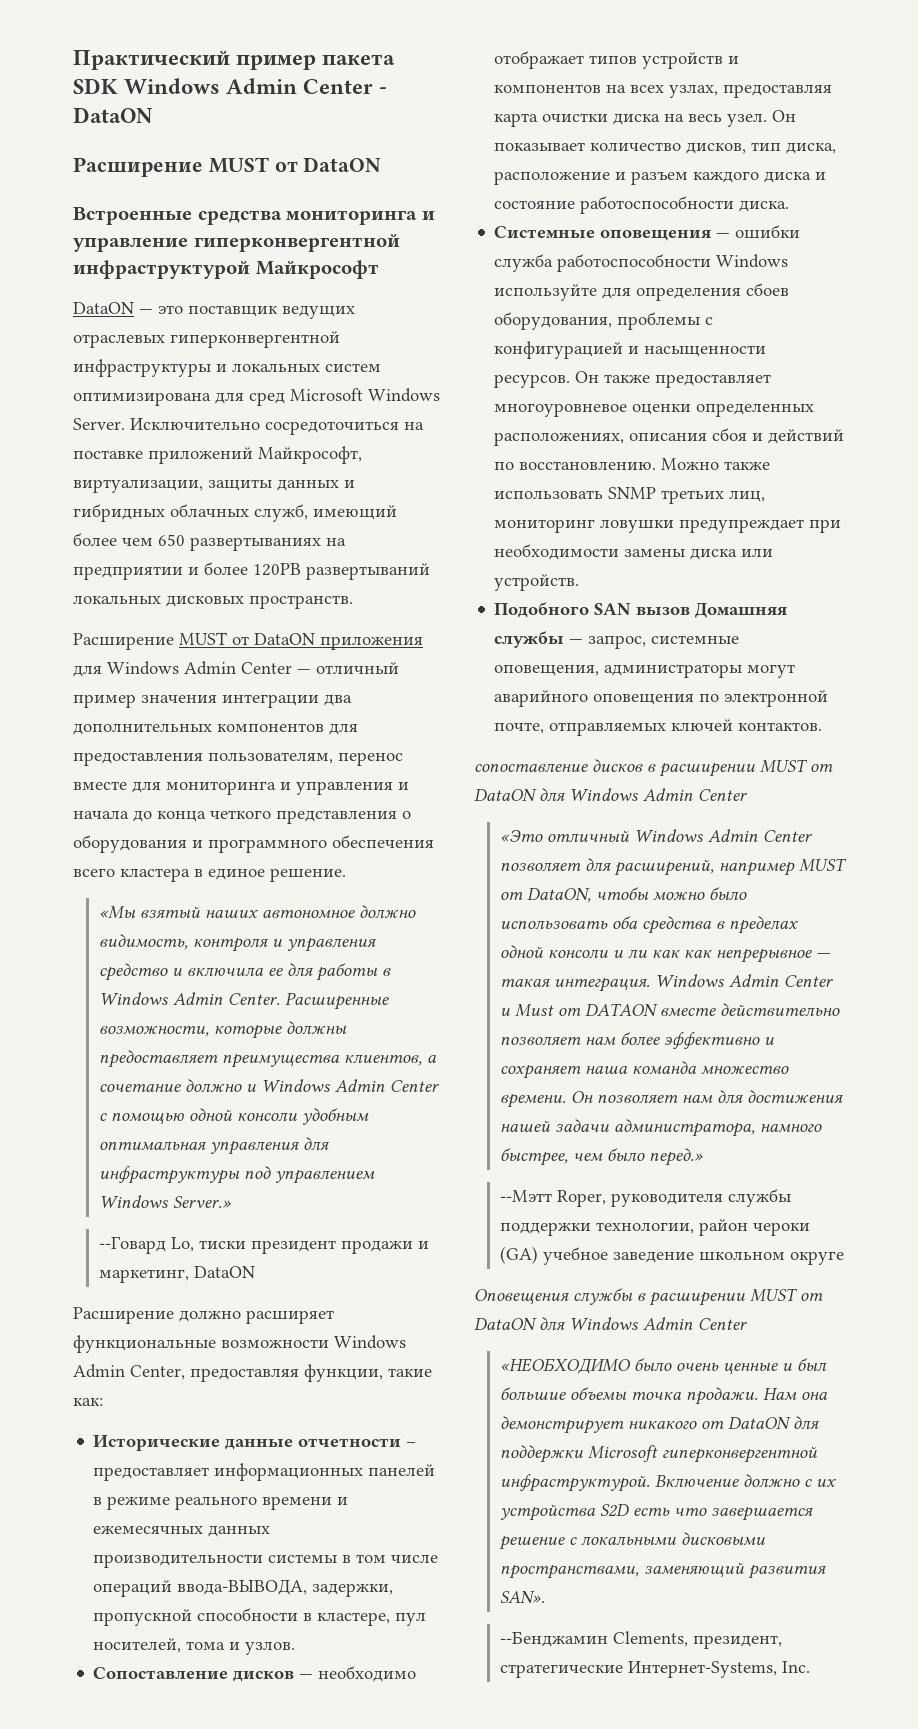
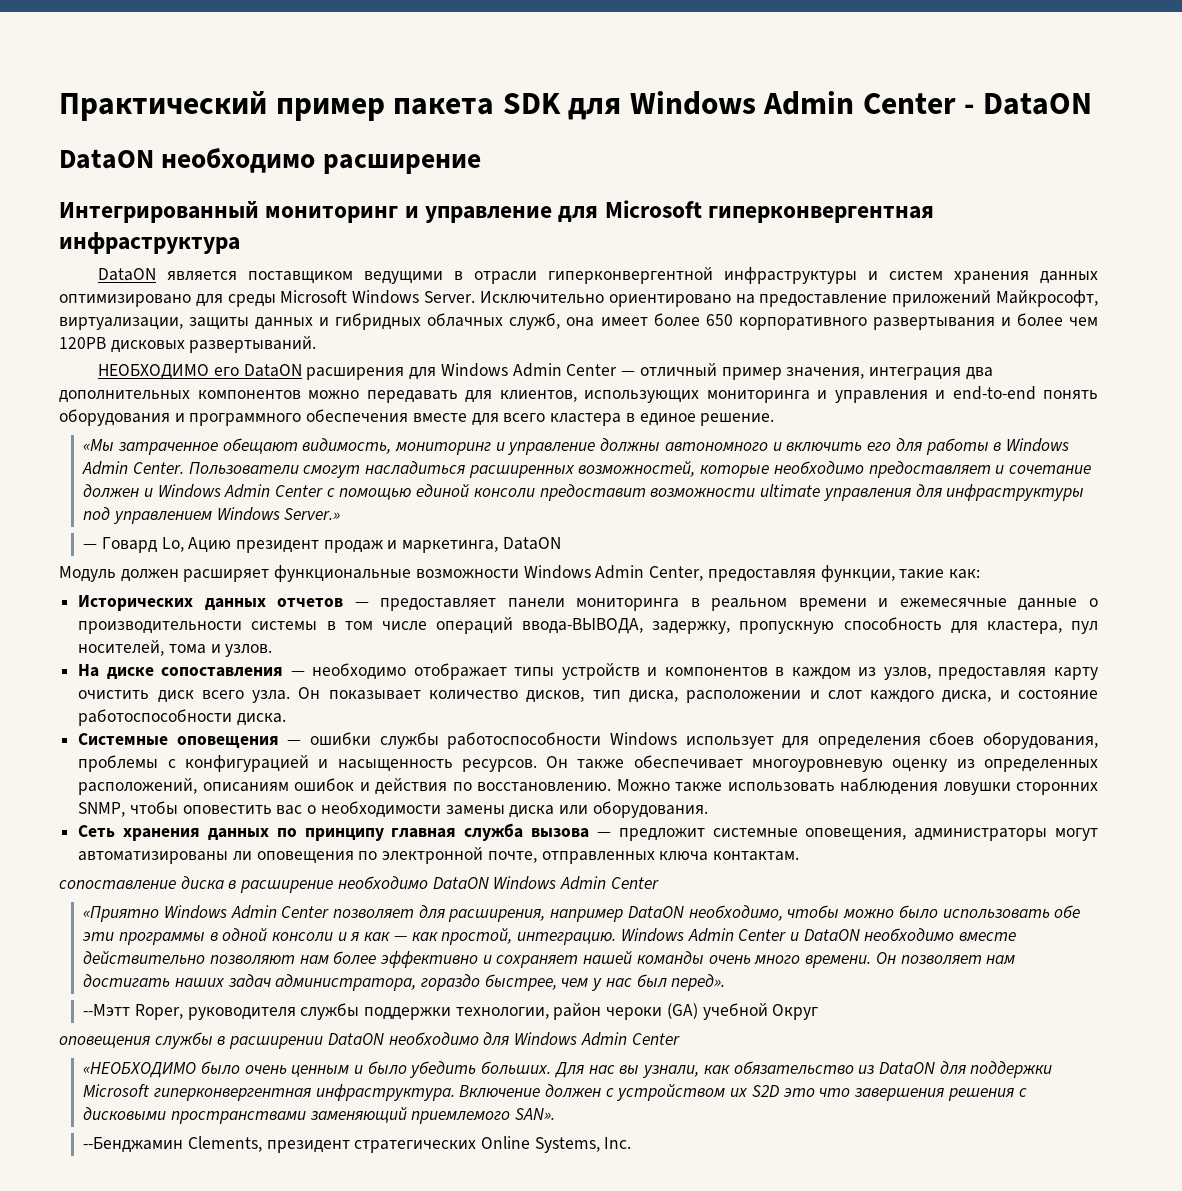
- Практический пример пакета SDK Windows Admin Center - DataON
- Расширение MUST от DataON
- Встроенные средства мониторинга и управление гиперконвергентной инфраструктурой Майкрософт
- DataON — это поставщик ведущих отраслевых гиперконвергентной инфраструктуры и локальных систем оптимизирована для сред Microsoft Windows Server.
+ Практический пример пакета SDK для Windows Admin Center - DataON
+ DataON необходимо расширение
+ Интегрированный мониторинг и управление для Microsoft гиперконвергентная инфраструктура
+ DataON является поставщиком ведущими в отрасли гиперконвергентной инфраструктуры и систем хранения данных оптимизировано для среды Microsoft Windows Server.
- Исключительно сосредоточиться на поставке приложений Майкрософт, виртуализации, защиты данных и гибридных облачных служб, имеющий более чем 650 развертываниях на предприятии и более 120PB развертываний локальных дисковых пространств.
- Расширение MUST от DataON приложения для Windows Admin Center — отличный пример значения интеграции два дополнительных компонентов для предоставления пользователям, перенос вместе для мониторинга и управления и начала до конца четкого представления о оборудования и программного обеспечения всего кластера в единое решение.
+ Исключительно ориентировано на предоставление приложений Майкрософт, виртуализации, защиты данных и гибридных облачных служб, она имеет более 650 корпоративного развертывания и более чем 120PB дисковых развертываний.
+ НЕОБХОДИМО его DataON расширения для Windows Admin Center — отличный пример значения, интеграция два дополнительных компонентов можно передавать для клиентов, использующих мониторинга и управления и end-to-end понять оборудования и программного обеспечения вместе для всего кластера в единое решение.
- «Мы взятый наших автономное должно видимость, контроля и управления средство и включила ее для работы в Windows Admin Center.
+ «Мы затраченное обещают видимость, мониторинг и управление должны автономного и включить его для работы в Windows Admin Center.
- Расширенные возможности, которые должны предоставляет преимущества клиентов, а сочетание должно и Windows Admin Center с помощью одной консоли удобным оптимальная управления для инфраструктуры под управлением Windows Server.»
+ Пользователи смогут насладиться расширенных возможностей, которые необходимо предоставляет и сочетание должен и Windows Admin Center с помощью единой консоли предоставит возможности ultimate управления для инфраструктуры под управлением Windows Server.»
- --Говард Lo, тиски президент продажи и маркетинг, DataON
- Расширение должно расширяет функциональные возможности Windows Admin Center, предоставляя функции, такие как:
+ — Говард Lo, Ацию президент продаж и маркетинга, DataON
+ Модуль должен расширяет функциональные возможности Windows Admin Center, предоставляя функции, такие как:
- Исторические данные отчетности – предоставляет информационных панелей в режиме реального времени и ежемесячных данных производительности системы в том числе операций ввода-ВЫВОДА, задержки, пропускной способности в кластере, пул носителей, тома и узлов.
+ Исторических данных отчетов — предоставляет панели мониторинга в реальном времени и ежемесячные данные о производительности системы в том числе операций ввода-ВЫВОДА, задержку, пропускную способность для кластера, пул носителей, тома и узлов.
- Сопоставление дисков — необходимо отображает типов устройств и компонентов на всех узлах, предоставляя карта очистки диска на весь узел.
+ На диске сопоставления — необходимо отображает типы устройств и компонентов в каждом из узлов, предоставляя карту очистить диск всего узла.
- Он показывает количество дисков, тип диска, расположение и разъем каждого диска и состояние работоспособности диска.
+ Он показывает количество дисков, тип диска, расположении и слот каждого диска, и состояние работоспособности диска.
- Системные оповещения — ошибки служба работоспособности Windows используйте для определения сбоев оборудования, проблемы с конфигурацией и насыщенности ресурсов.
+ Системные оповещения — ошибки службы работоспособности Windows использует для определения сбоев оборудования, проблемы с конфигурацией и насыщенность ресурсов.
- Он также предоставляет многоуровневое оценки определенных расположениях, описания сбоя и действий по восстановлению.
+ Он также обеспечивает многоуровневую оценку из определенных расположений, описаниям ошибок и действия по восстановлению.
- Можно также использовать SNMP третьих лиц, мониторинг ловушки предупреждает при необходимости замены диска или устройств.
- Подобного SAN вызов Домашняя службы — запрос, системные оповещения, администраторы могут аварийного оповещения по электронной почте, отправляемых ключей контактов.
- сопоставление дисков в расширении MUST от DataON для Windows Admin Center
- «Это отличный Windows Admin Center позволяет для расширений, например MUST от DataON, чтобы можно было использовать оба средства в пределах одной консоли и ли как как непрерывное — такая интеграция.
+ Можно также использовать наблюдения ловушки сторонних SNMP, чтобы оповестить вас о необходимости замены диска или оборудования.
+ Сеть хранения данных по принципу главная служба вызова — предложит системные оповещения, администраторы могут автоматизированы ли оповещения по электронной почте, отправленных ключа контактам.
+ сопоставление диска в расширение необходимо DataON Windows Admin Center
+ «Приятно Windows Admin Center позволяет для расширения, например DataON необходимо, чтобы можно было использовать обе эти программы в одной консоли и я как — как простой, интеграцию.
- Windows Admin Center и Must от DATAON вместе действительно позволяет нам более эффективно и сохраняет наша команда множество времени. Он позволяет нам для достижения нашей задачи администратора, намного быстрее, чем было перед.»
+ Windows Admin Center и DataON необходимо вместе действительно позволяют нам более эффективно и сохраняет нашей команды очень много времени. Он позволяет нам достигать наших задач администратора, гораздо быстрее, чем у нас был перед».
- --Мэтт Roper, руководителя службы поддержки технологии, район чероки (GA) учебное заведение школьном округе
- Оповещения службы в расширении MUST от DataON для Windows Admin Center
+ --Мэтт Roper, руководителя службы поддержки технологии, район чероки (GA) учебной Округ
+ оповещения службы в расширении DataON необходимо для Windows Admin Center
- «НЕОБХОДИМО было очень ценные и был большие объемы точка продажи. Нам она демонстрирует никакого от DataON для поддержки Microsoft гиперконвергентной инфраструктурой. Включение должно с их устройства S2D есть что завершается решение с локальными дисковыми пространствами, заменяющий развития SAN».
+ «НЕОБХОДИМО было очень ценным и было убедить больших. Для нас вы узнали, как обязательство из DataON для поддержки Microsoft гиперконвергентная инфраструктура. Включение должен с устройством их S2D это что завершения решения с дисковыми пространствами заменяющий приемлемого SAN».
- --Бенджамин Clements, президент, стратегические Интернет-Systems, Inc.
+ --Бенджамин Clements, президент стратегических Online Systems, Inc.

